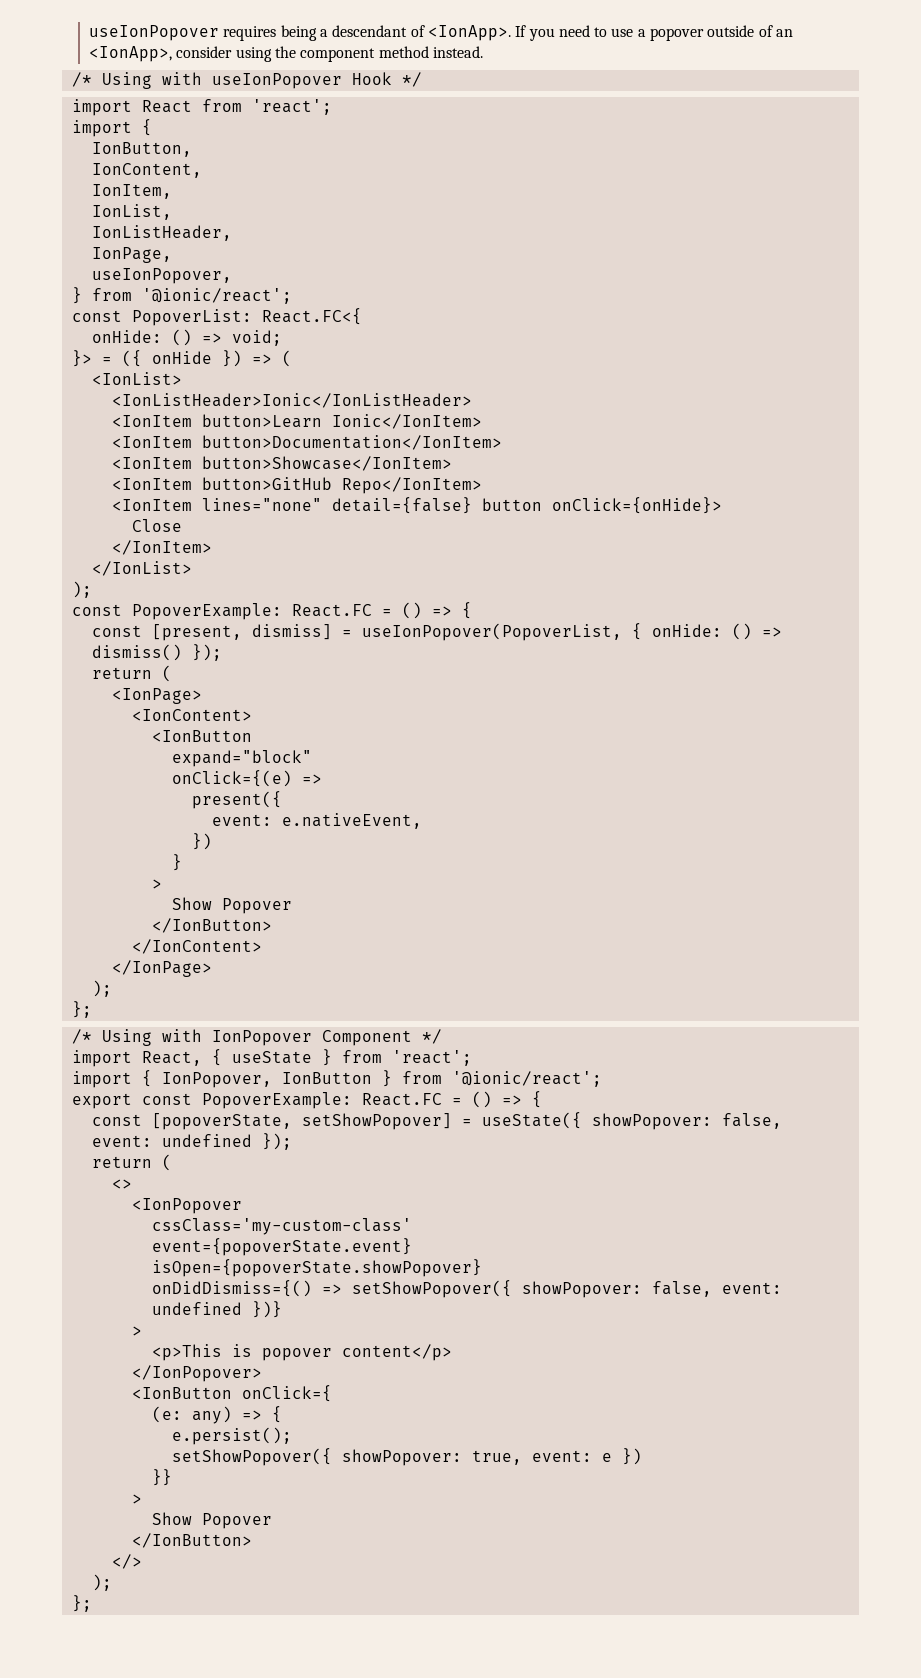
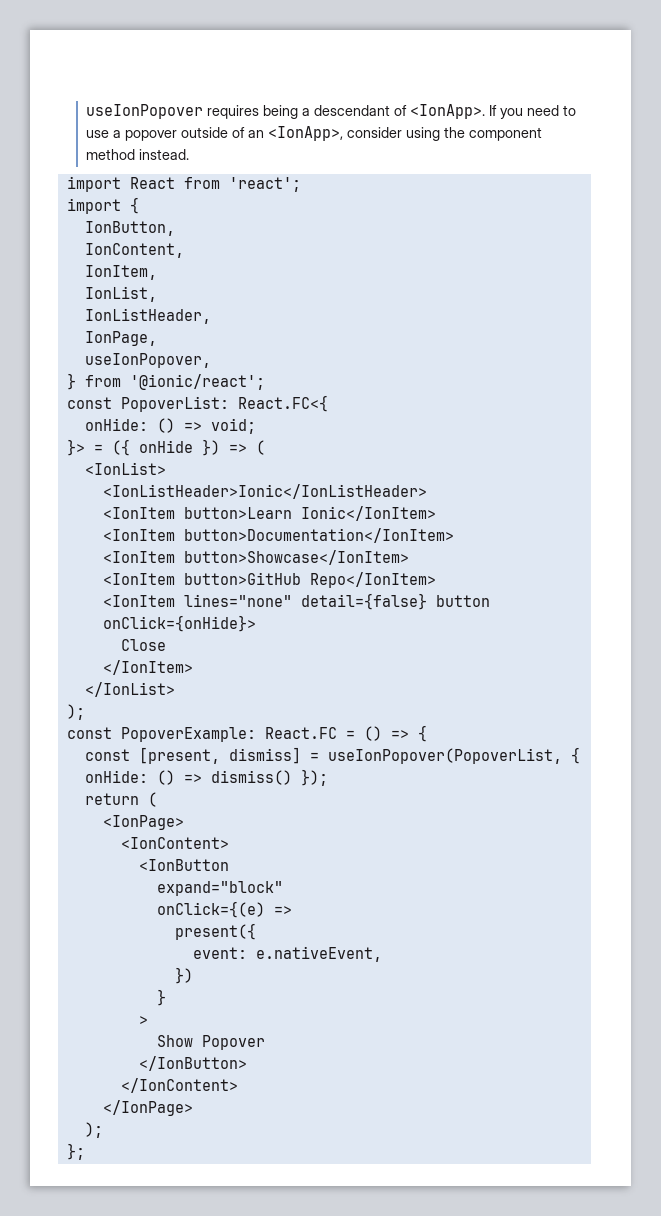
- /* Using with useIonPopover Hook */
- /* Using with IonPopover Component */
- import React, { useState } from 'react';
- import { IonPopover, IonButton } from '@ionic/react';
- export const PopoverExample: React.FC = () => {
- const [popoverState, setShowPopover] = useState({ showPopover: false, event: undefined });
- return (
- <>
- <IonPopover
- cssClass='my-custom-class'
- event={popoverState.event}
- isOpen={popoverState.showPopover}
- onDidDismiss={() => setShowPopover({ showPopover: false, event: undefined })}
- >
- <p>This is popover content</p>
- </IonPopover>
- <IonButton onClick={
- (e: any) => {
- e.persist();
- setShowPopover({ showPopover: true, event: e })
- }}
- >
- Show Popover
- </IonButton>
- </>
- );
- };

